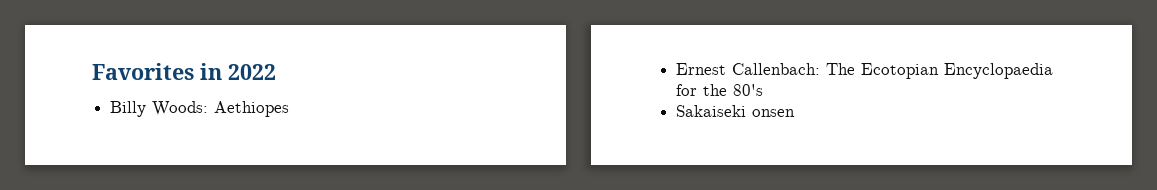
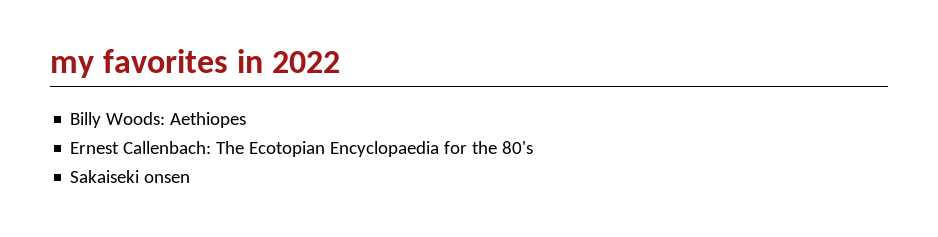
- Favorites in 2022
+ my favorites in 2022

